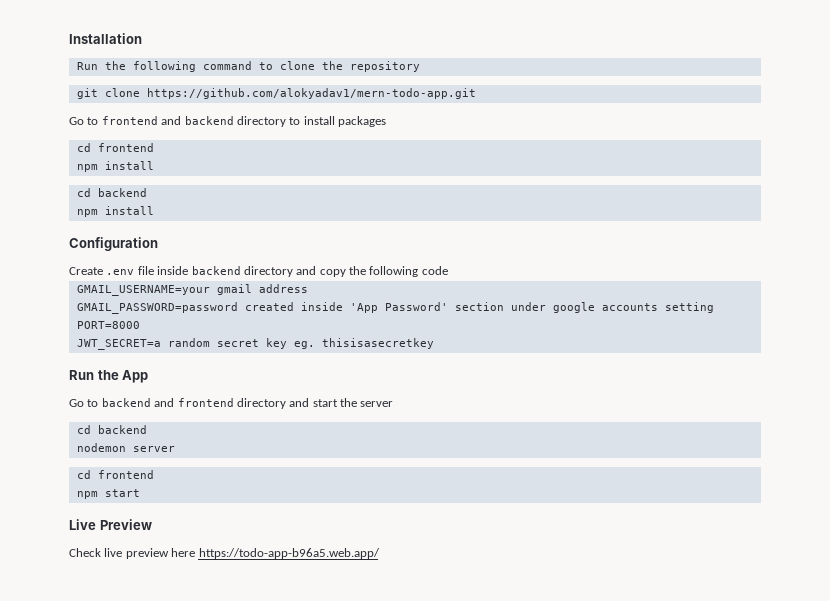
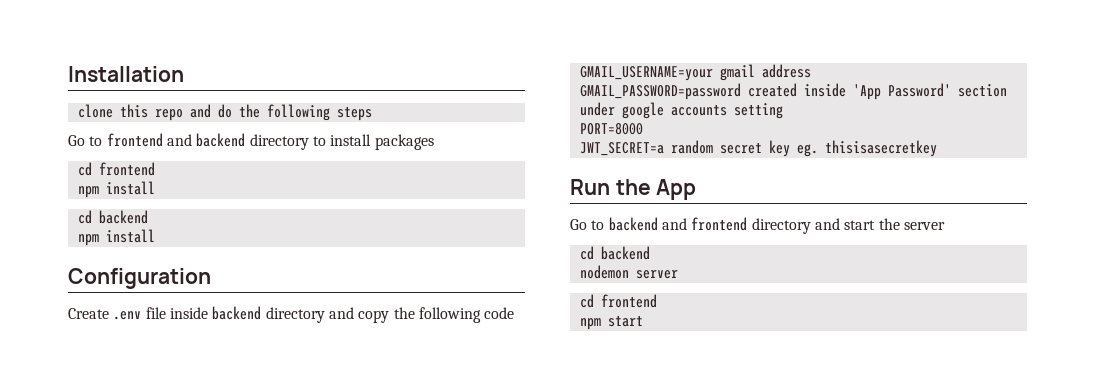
- Run the following command to clone the repository
- git clone https://github.com/alokyadav1/mern-todo-app.git
+ clone this repo and do the following steps
- Live Preview
- Check live preview here https://todo-app-b96a5.web.app/

